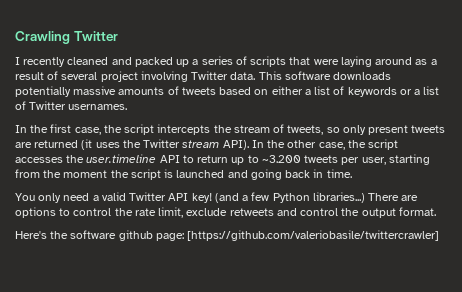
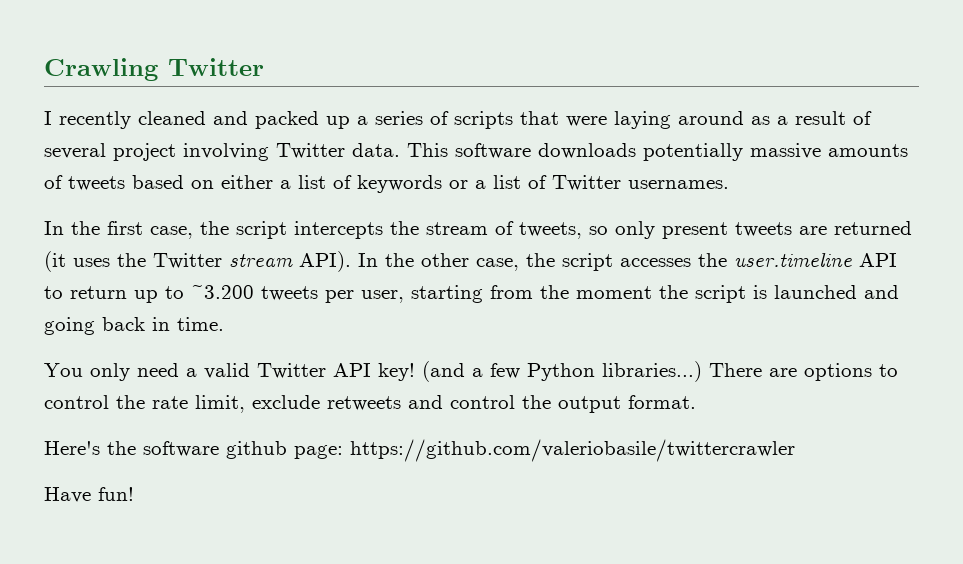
- Here's the software github page: [https://github.com/valeriobasile/twittercrawler]
+ Here's the software github page: https://github.com/valeriobasile/twittercrawler
+ Have fun!

